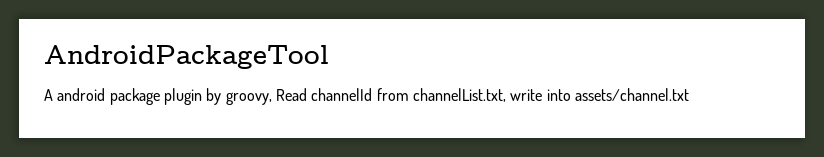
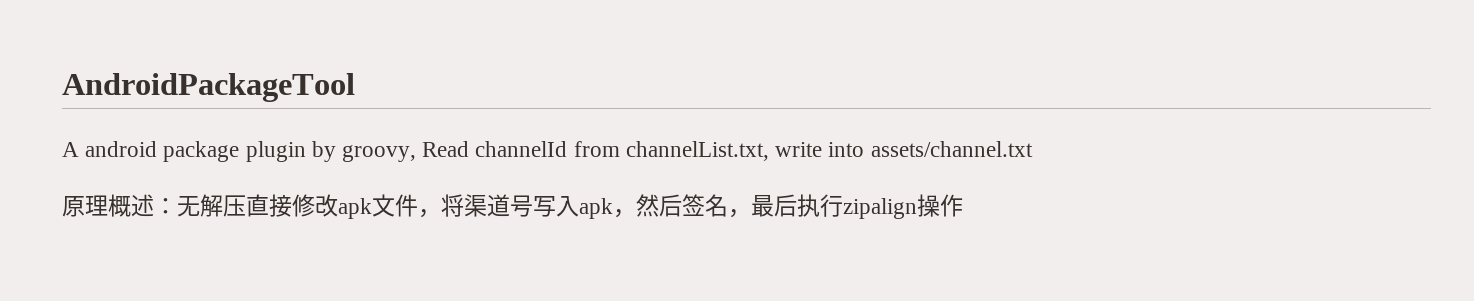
+ 原理概述：无解压直接修改apk文件，将渠道号写入apk，然后签名，最后执行zipalign操作

